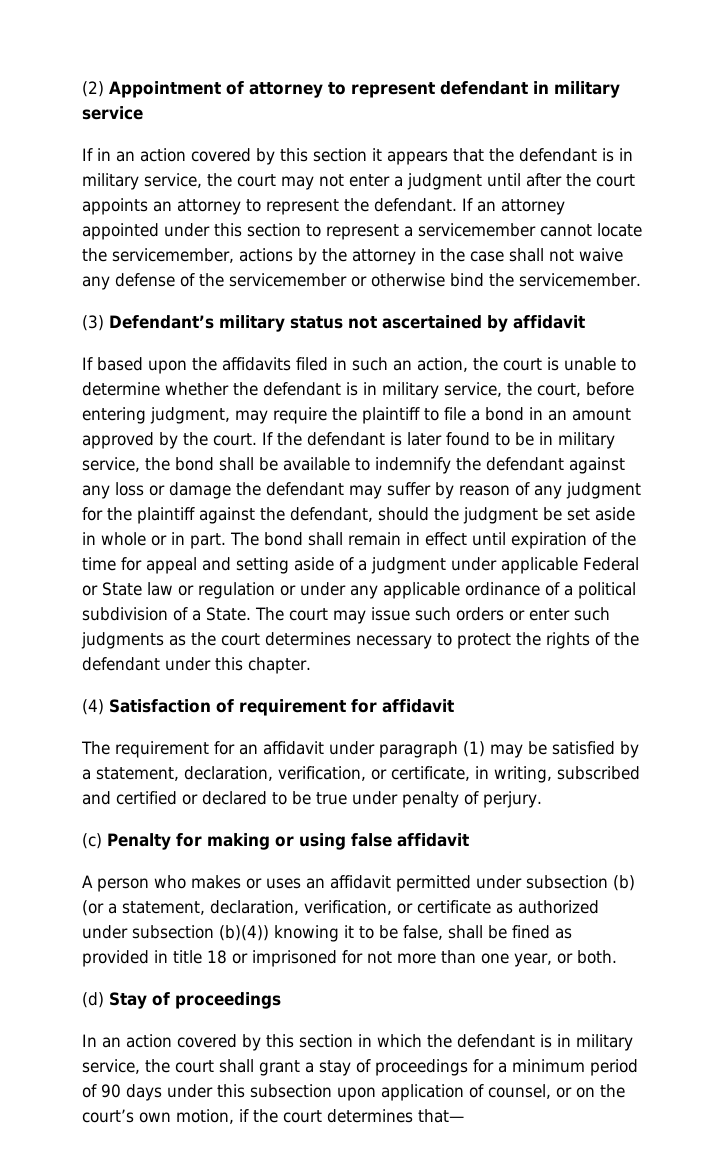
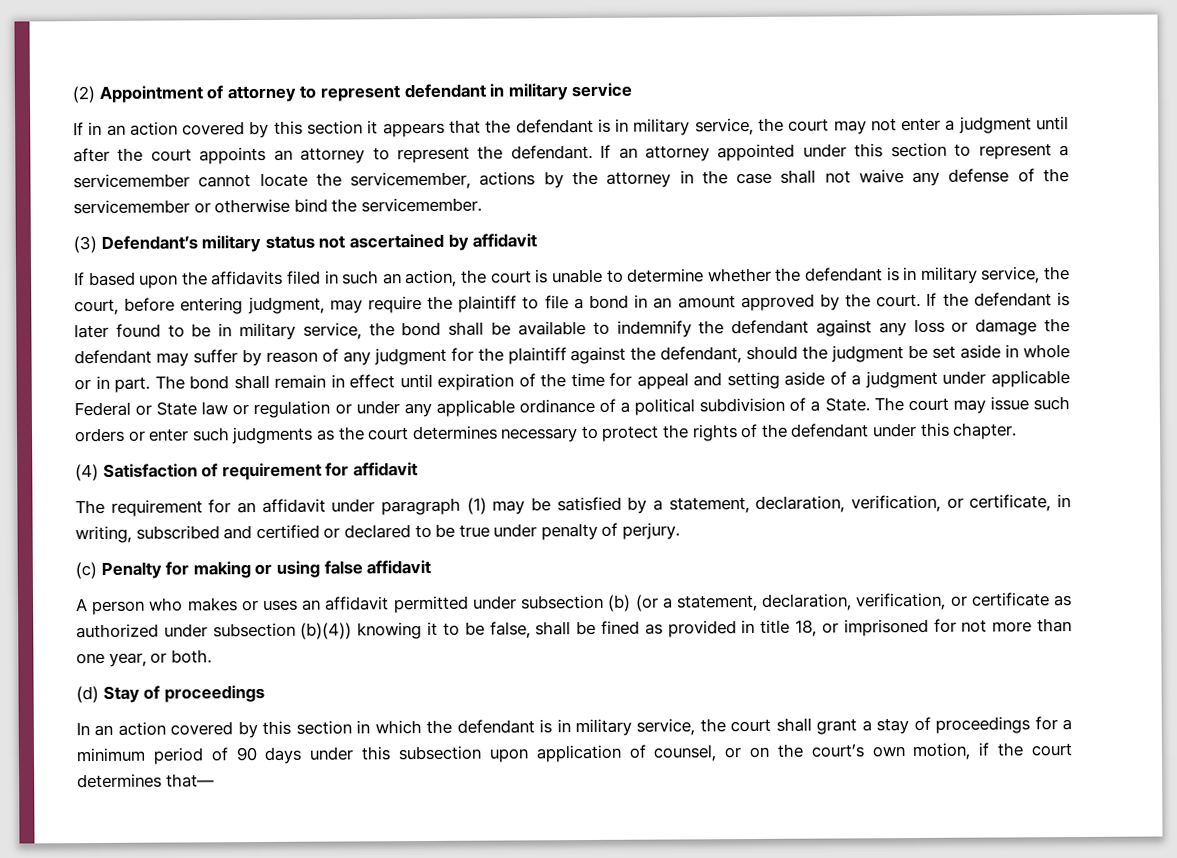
- A person who makes or uses an affidavit permitted under subsection (b) (or a statement, declaration, verification, or certificate as authorized under subsection (b)(4)) knowing it to be false, shall be fined as provided in title 18 or imprisoned for not more than one year, or both.
+ A person who makes or uses an affidavit permitted under subsection (b) (or a statement, declaration, verification, or certificate as authorized under subsection (b)(4)) knowing it to be false, shall be fined as provided in title 18, or imprisoned for not more than one year, or both.

